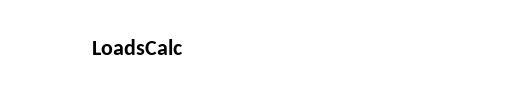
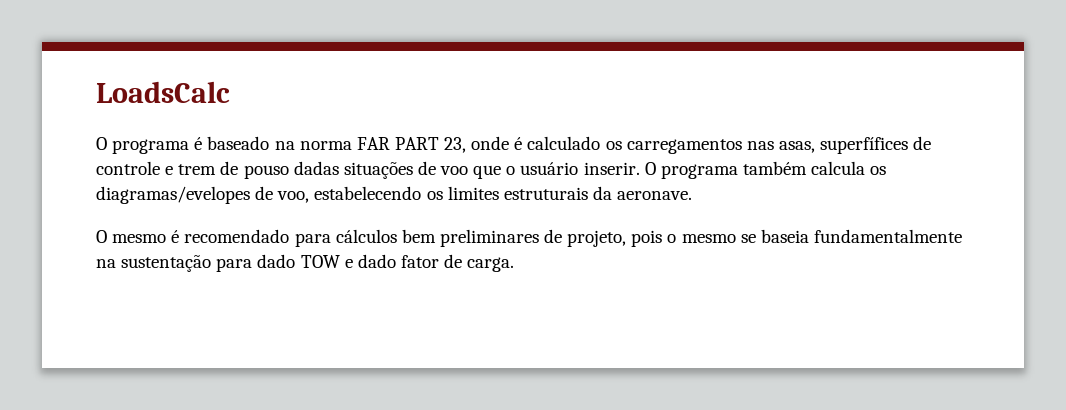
+ O programa é baseado na norma FAR PART 23, onde é calculado os carregamentos nas asas, superfífices de controle e trem de pouso dadas situações de voo que o usuário inserir. O programa também calcula os diagramas/evelopes de voo, estabelecendo os limites estruturais da aeronave.
+ O mesmo é recomendado para cálculos bem preliminares de projeto, pois o mesmo se baseia fundamentalmente na sustentação para dado TOW e dado fator de carga.

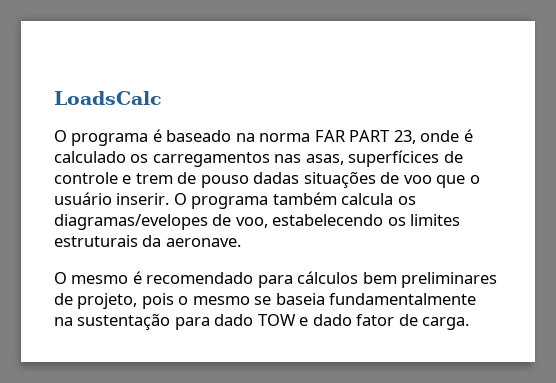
- O programa é baseado na norma FAR PART 23, onde é calculado os carregamentos nas asas, superfífices de controle e trem de pouso dadas situações de voo que o usuário inserir.
+ O programa é baseado na norma FAR PART 23, onde é calculado os carregamentos nas asas, superfícices de controle e trem de pouso dadas situações de voo que o usuário inserir.

